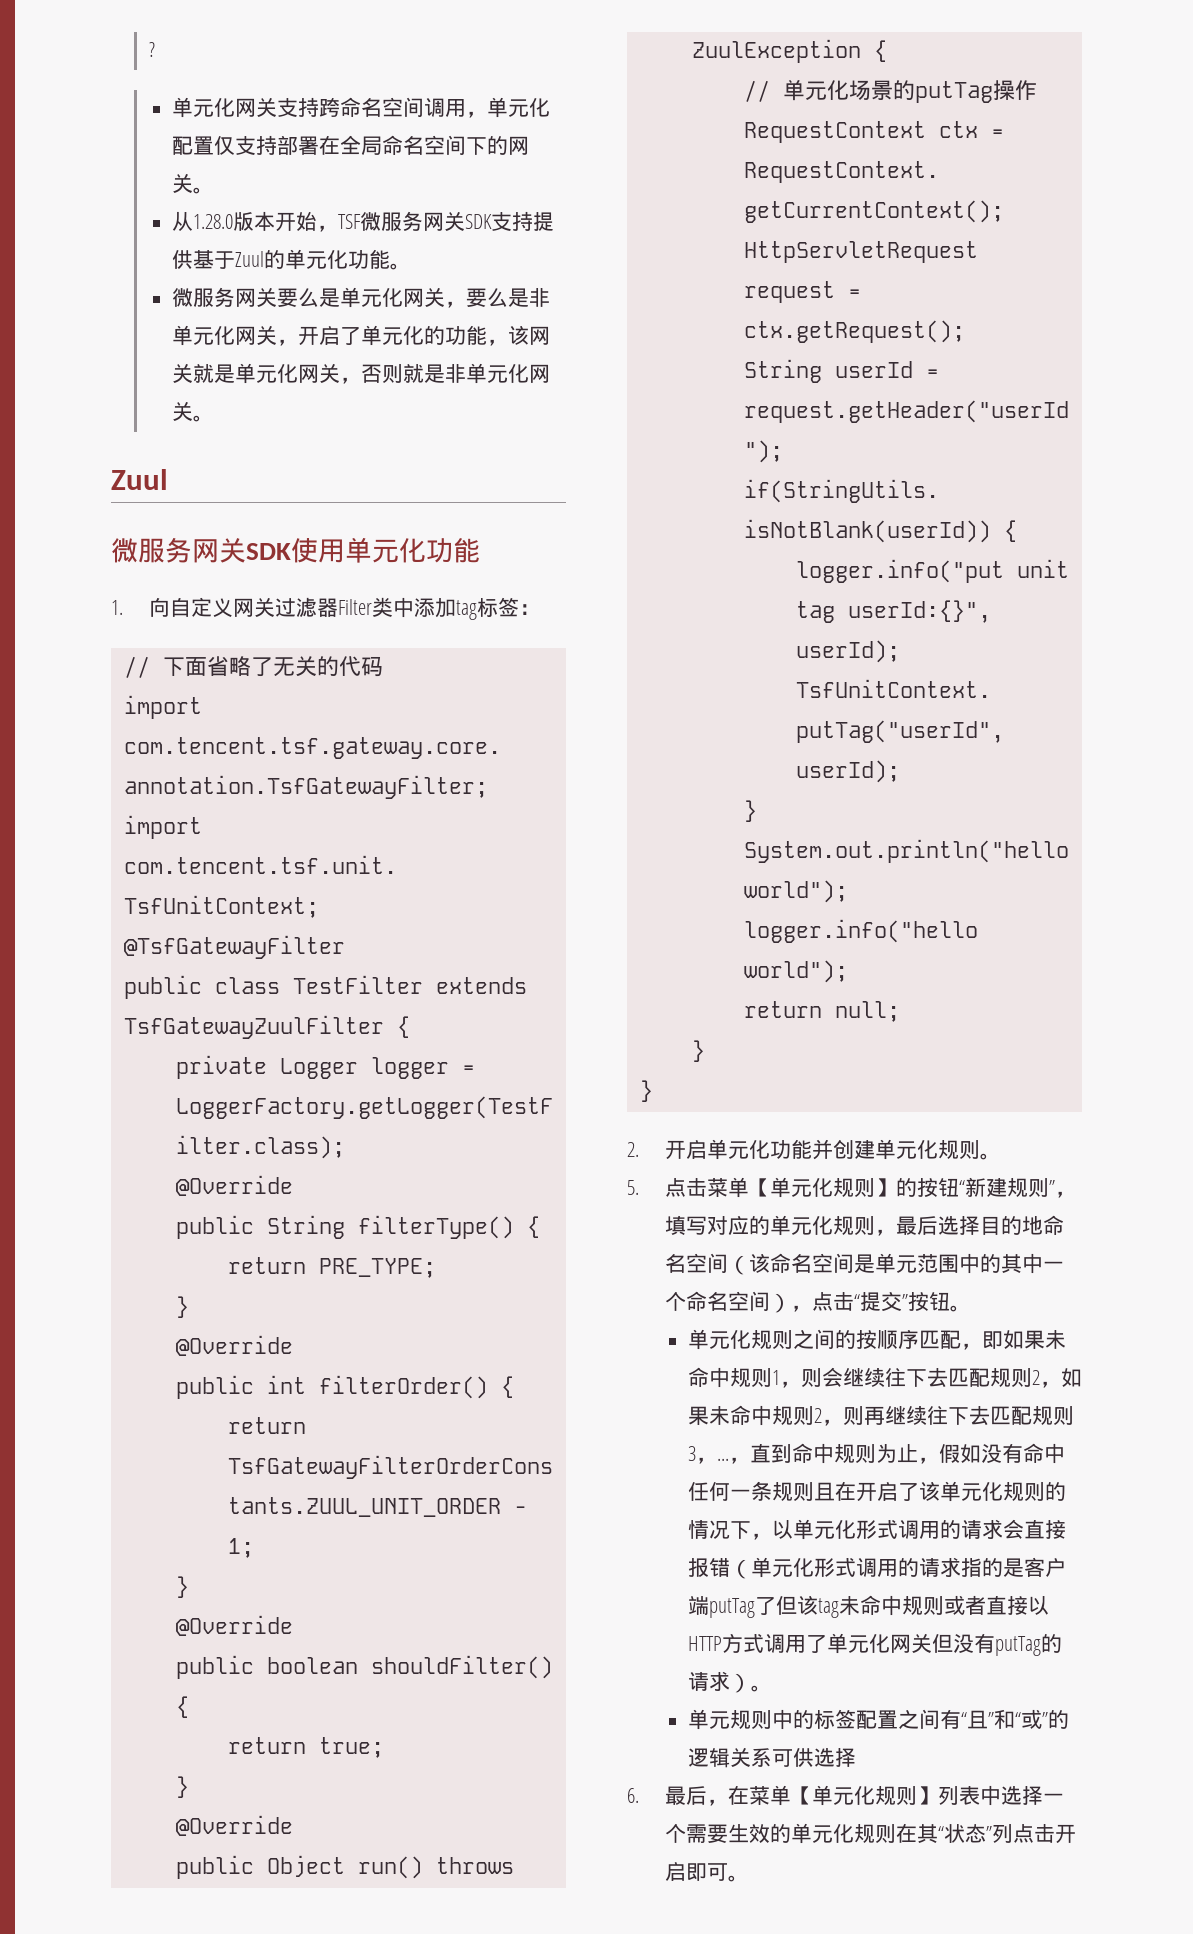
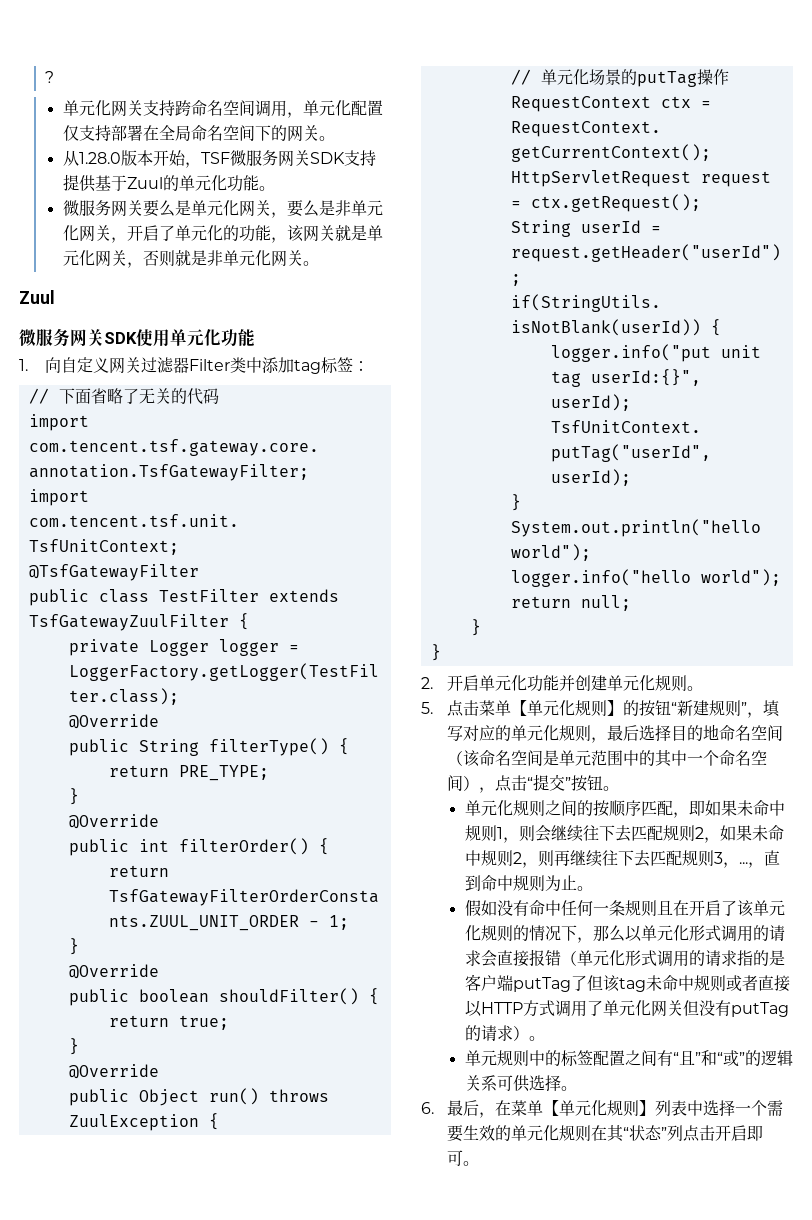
- ，直到命中规则为止，假如没有命中任何一条规则且在开启了该单元化规则的情况下，以单元化形式调用的请求会直接报错（单元化形式调用的请求指的是客户端putTag了但该tag未命中规则或者直接以HTTP方式调用了单元化网关但没有putTag的请求）。
+ ，直到命中规则为止。
+ 假如没有命中任何一条规则且在开启了该单元化规则的情况下，那么以单元化形式调用的请求会直接报错（单元化形式调用的请求指的是客户端putTag了但该tag未命中规则或者直接以HTTP方式调用了单元化网关但没有putTag的请求）。
- 单元规则中的标签配置之间有“且”和“或”的逻辑关系可供选择
+ 单元规则中的标签配置之间有“且”和“或”的逻辑关系可供选择。

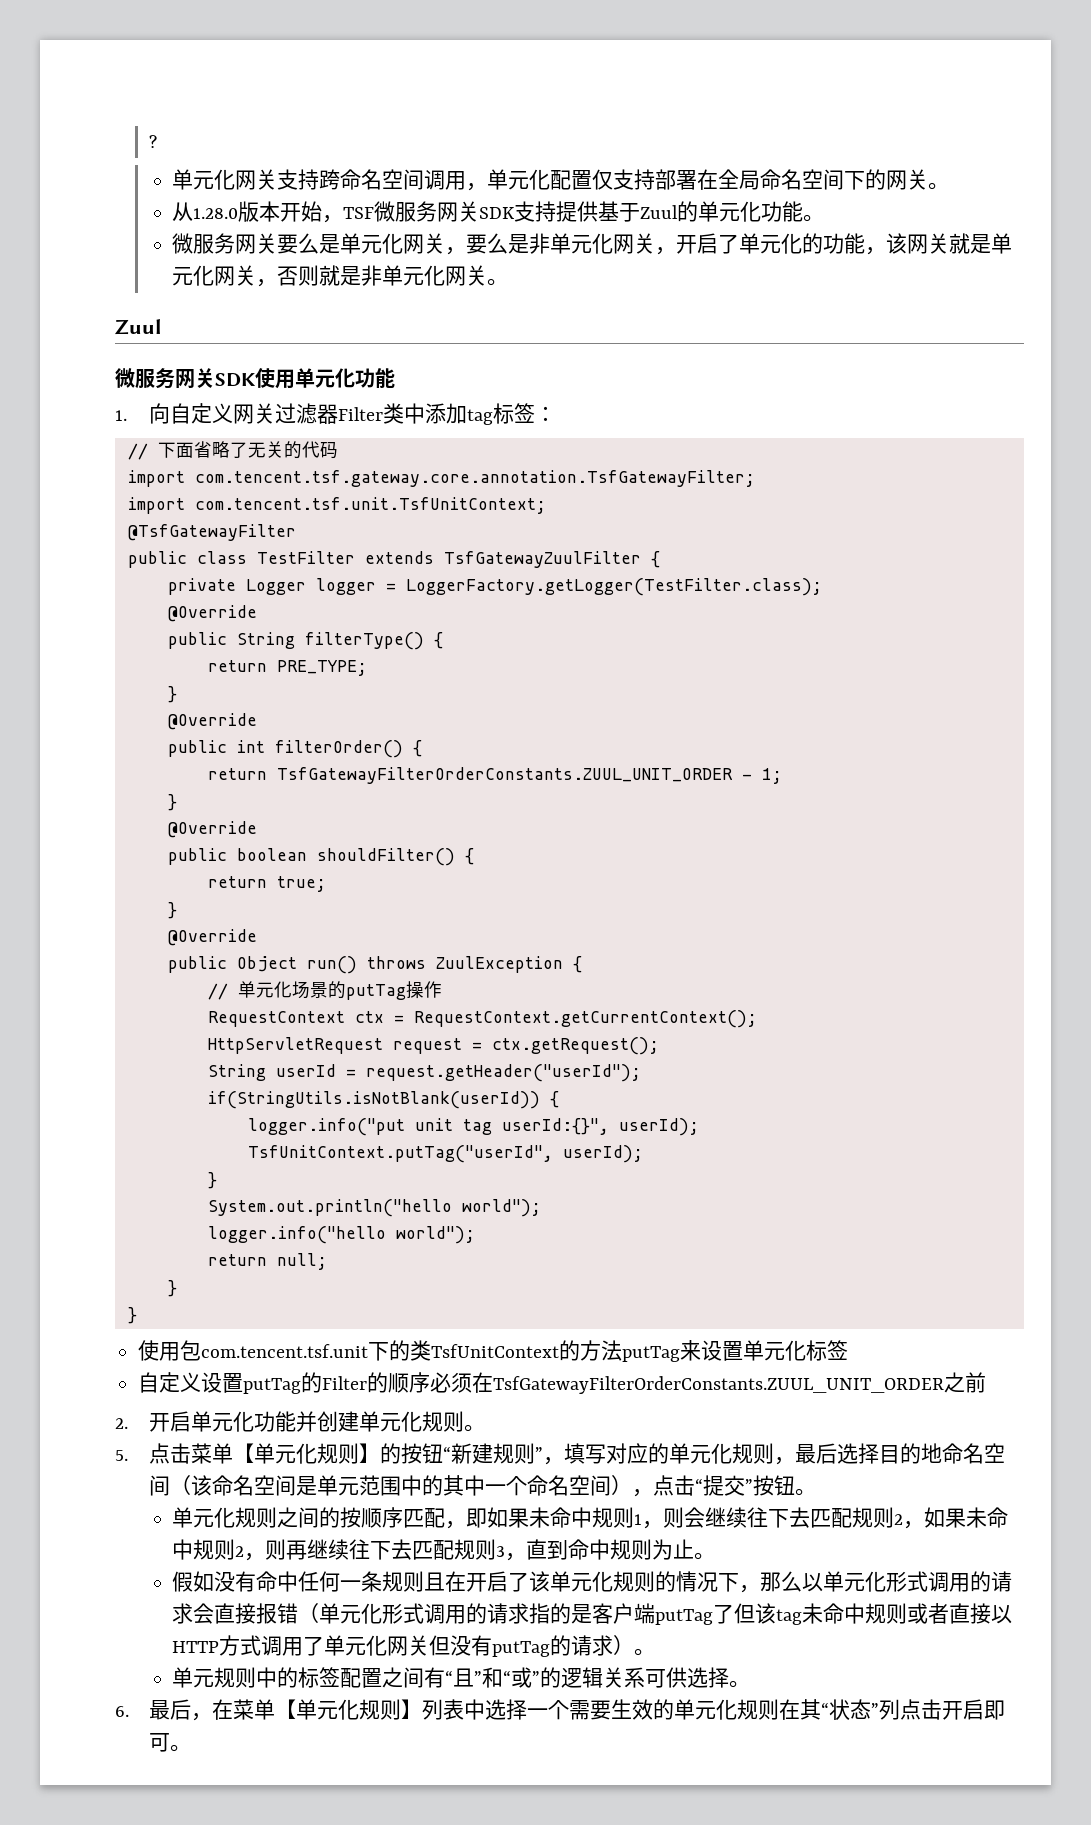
+ 使用包com.tencent.tsf.unit下的类TsfUnitContext的方法putTag来设置单元化标签
+ 自定义设置putTag的Filter的顺序必须在TsfGatewayFilterOrderConstants.ZUUL_UNIT_ORDER之前
- 单元化规则之间的按顺序匹配，即如果未命中规则1，则会继续往下去匹配规则2，如果未命中规则2，则再继续往下去匹配规则3，...，直到命中规则为止。
+ 单元化规则之间的按顺序匹配，即如果未命中规则1，则会继续往下去匹配规则2，如果未命中规则2，则再继续往下去匹配规则3，直到命中规则为止。

